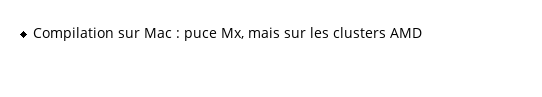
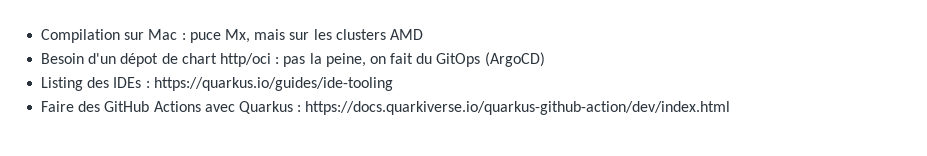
+ Besoin d'un dépot de chart http/oci : pas la peine, on fait du GitOps (ArgoCD)
+ Listing des IDEs : https://quarkus.io/guides/ide-tooling
+ Faire des GitHub Actions avec Quarkus : https://docs.quarkiverse.io/quarkus-github-action/dev/index.html

